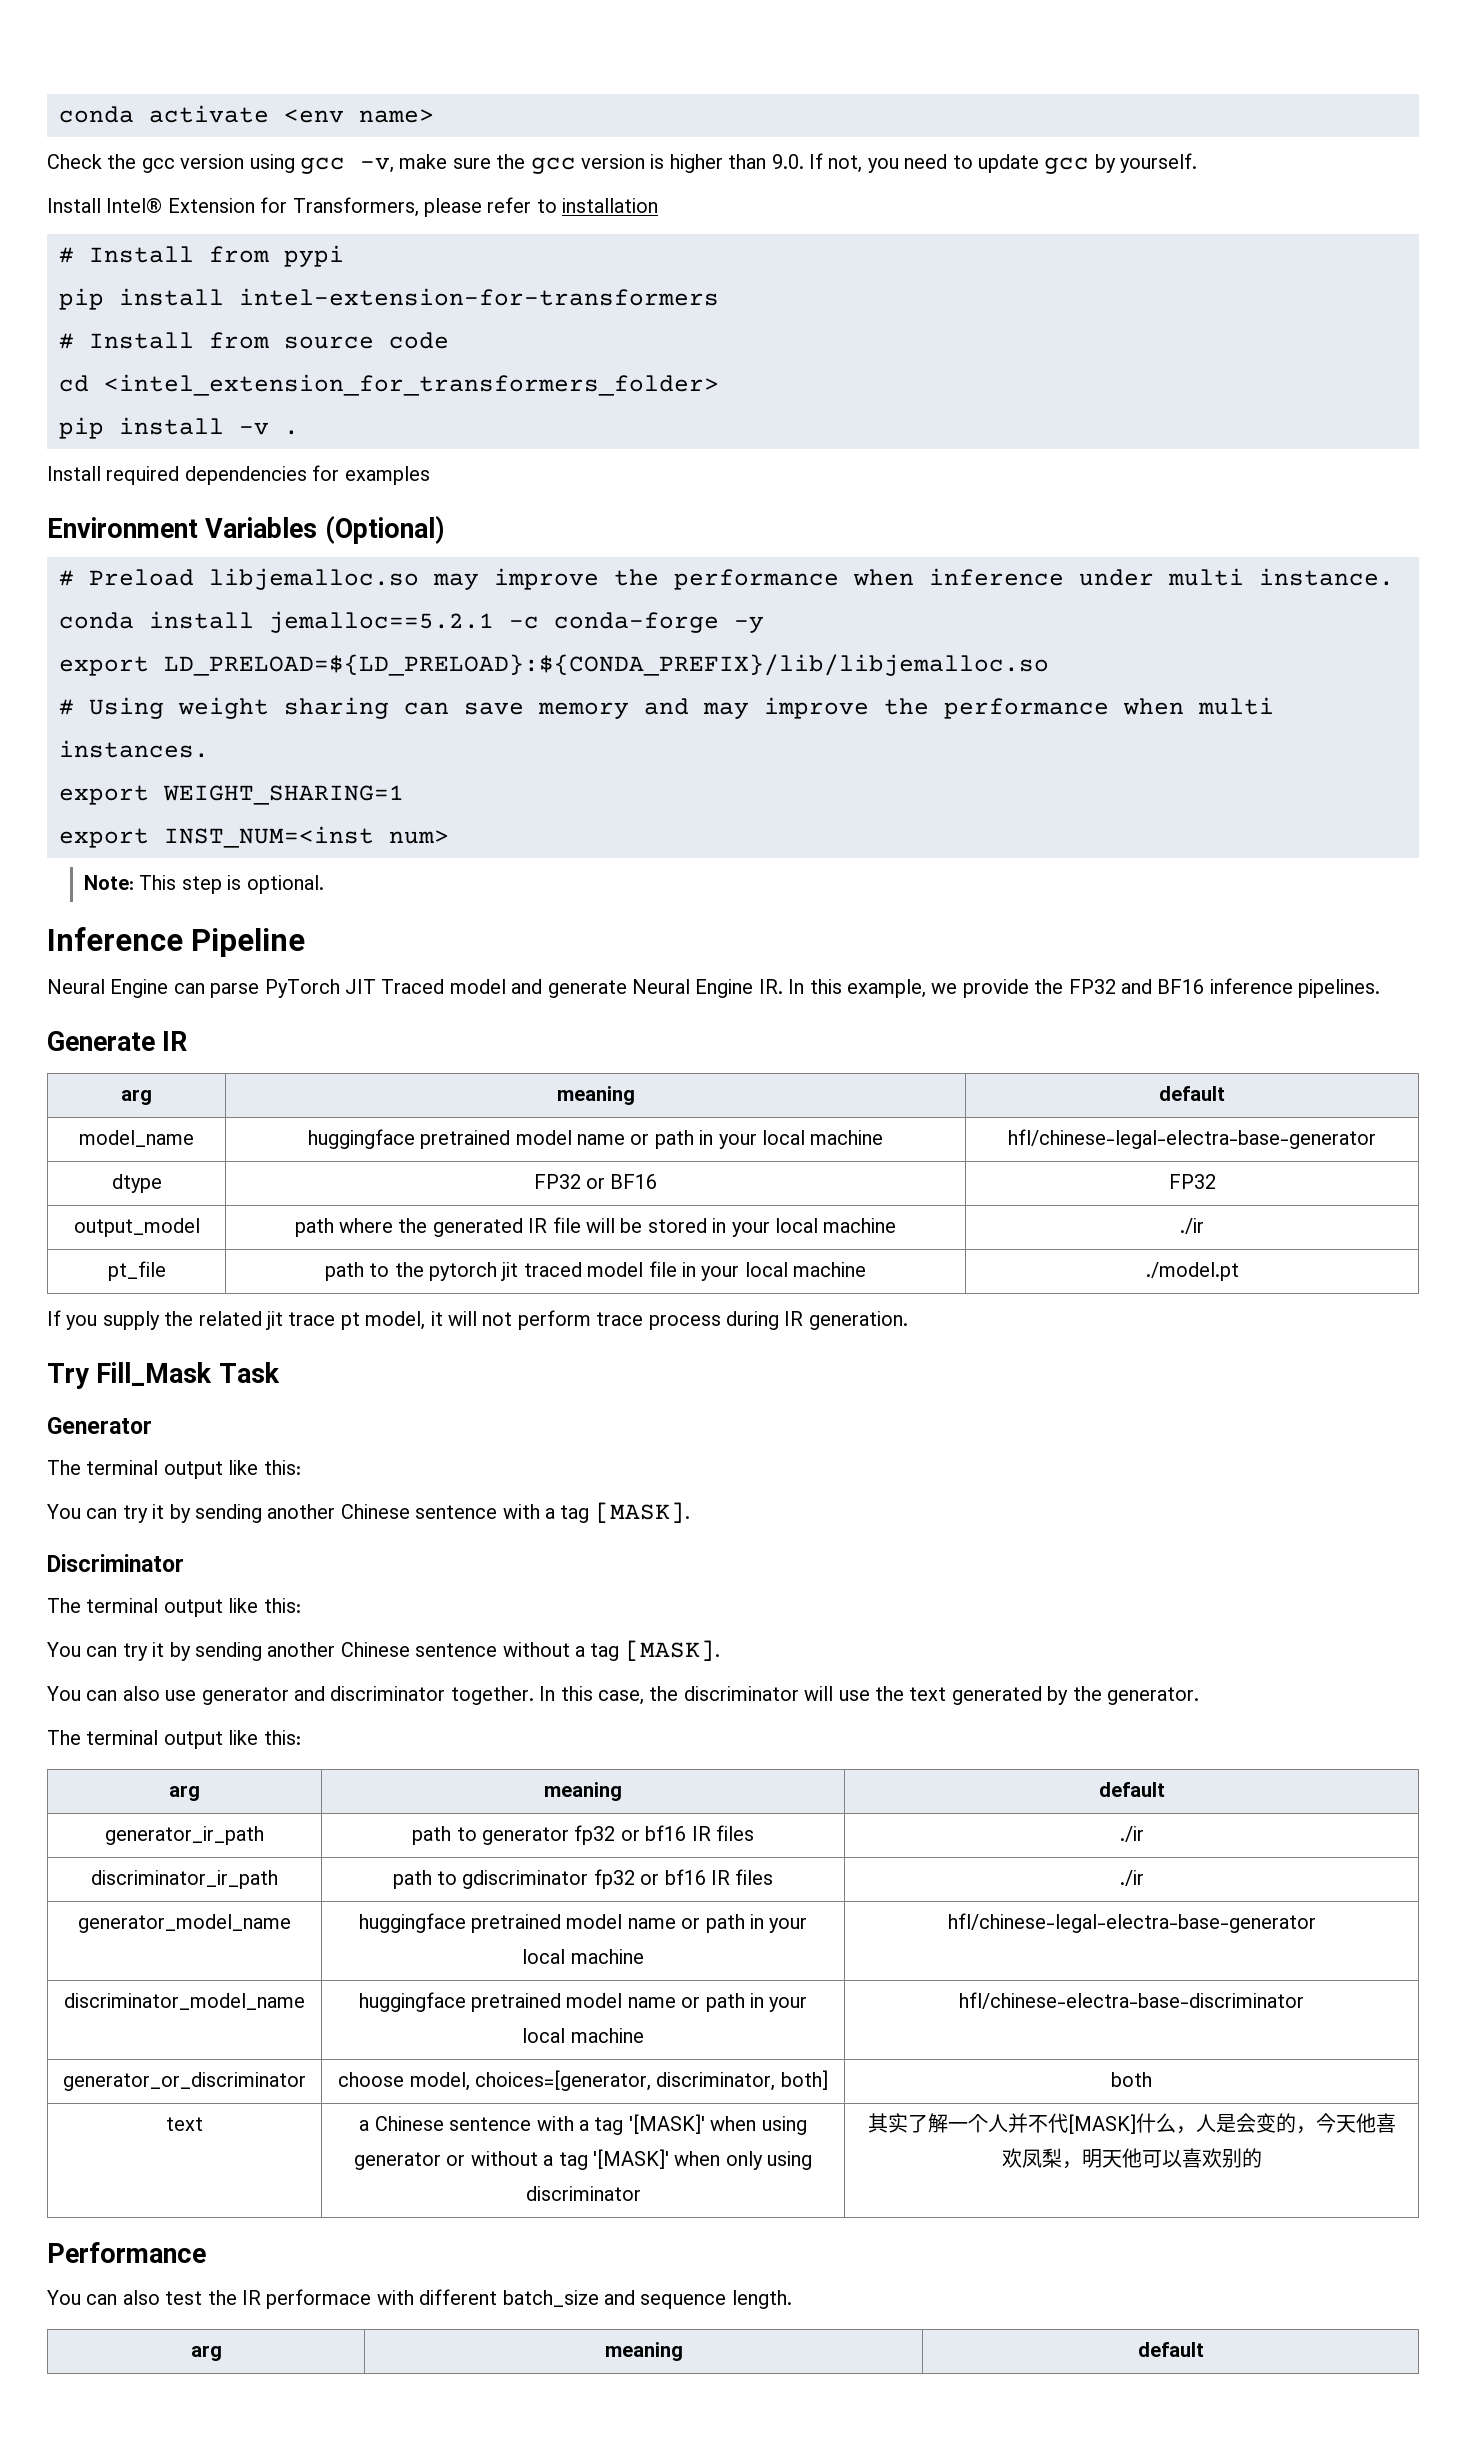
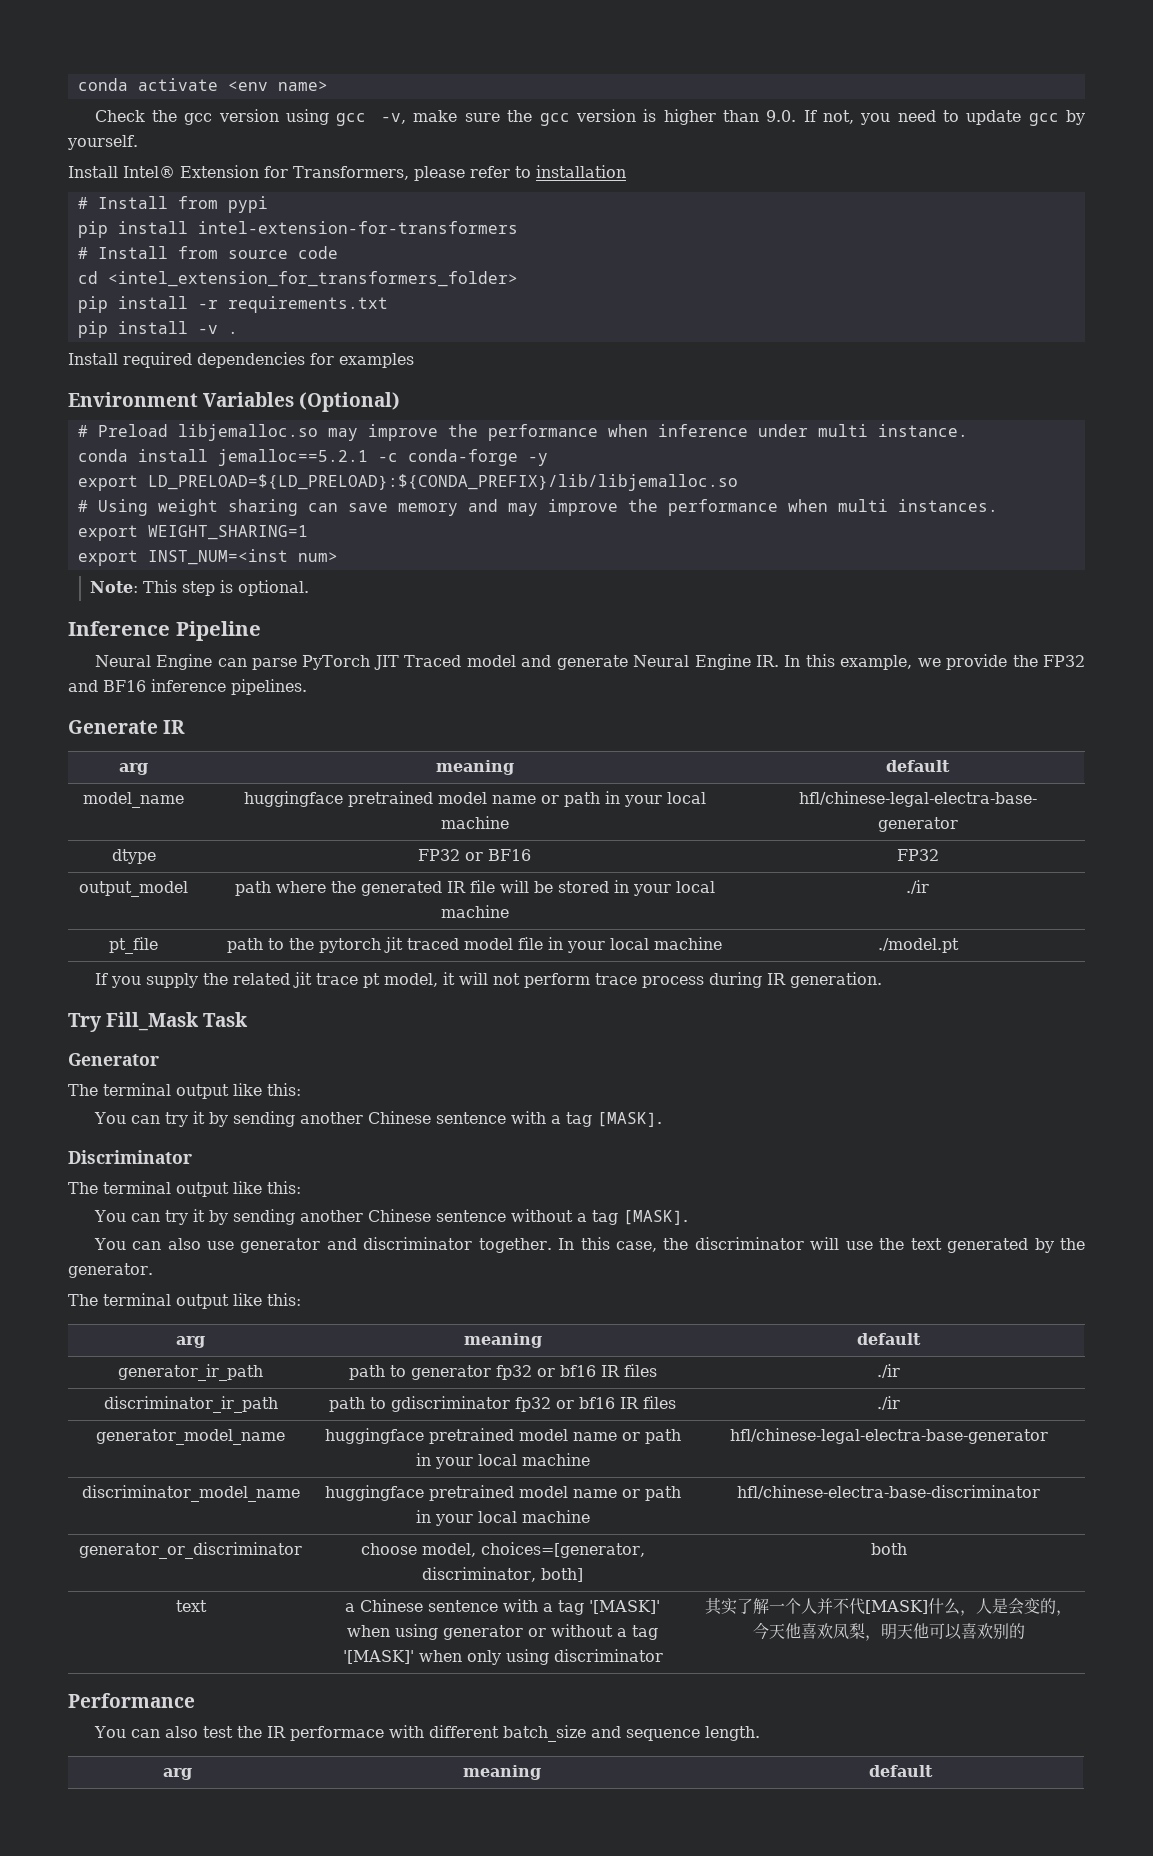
+ pip install -r requirements.txt

